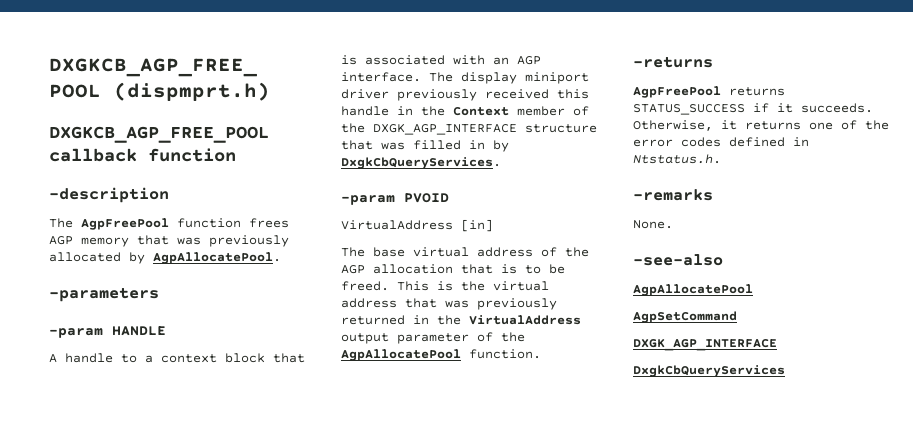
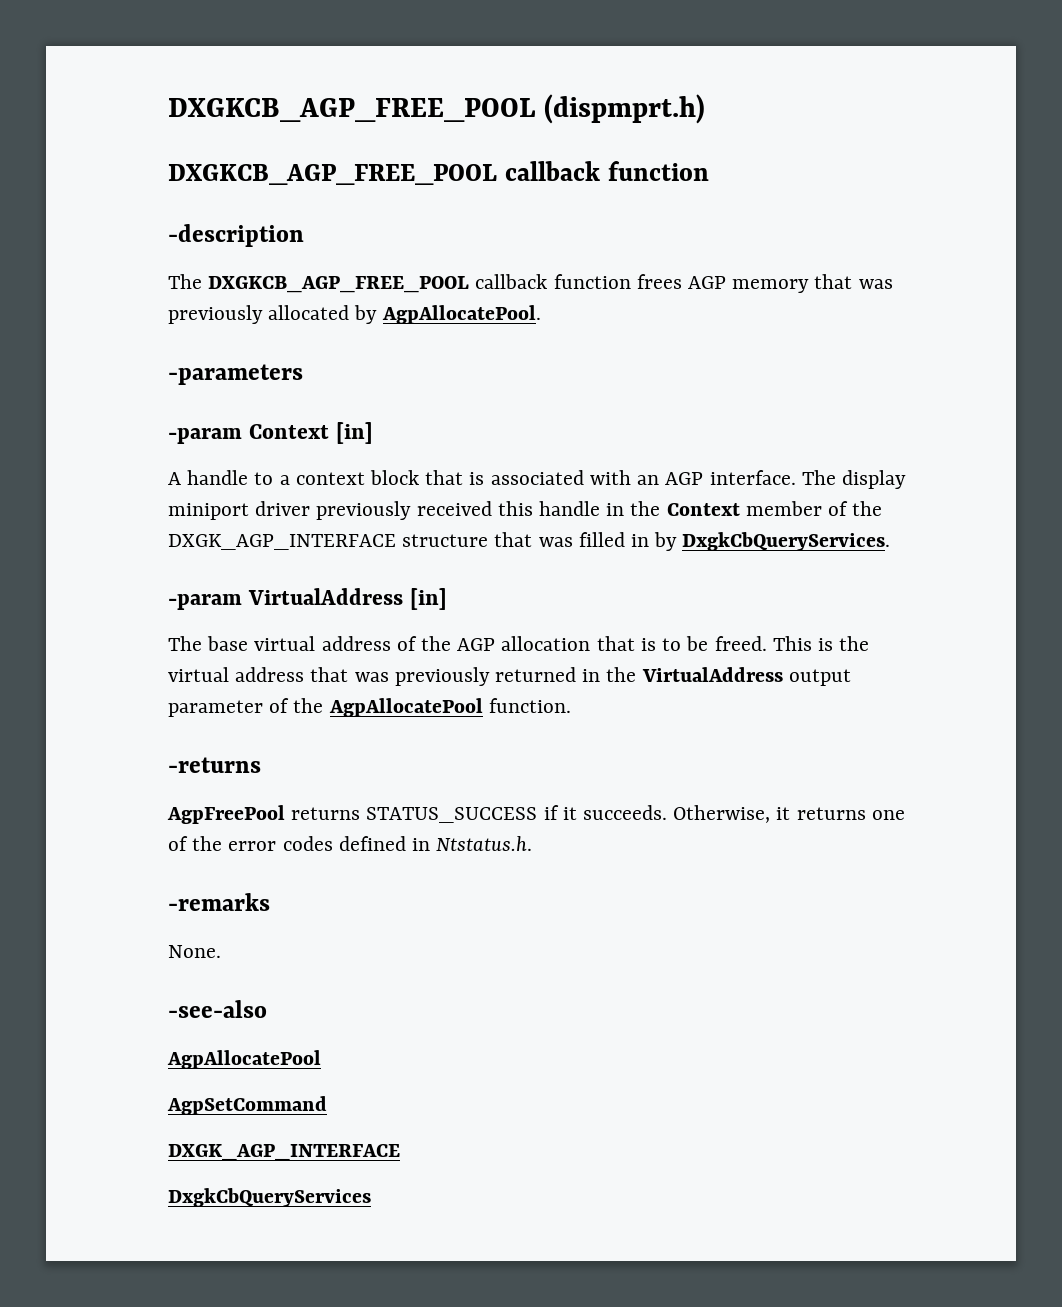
- The AgpFreePool function frees AGP memory that was previously allocated by AgpAllocatePool.
+ The DXGKCB_AGP_FREE_POOL callback function frees AGP memory that was previously allocated by AgpAllocatePool.
- -param HANDLE
+ -param Context [in]
- -param PVOID
- VirtualAddress [in]
+ -param VirtualAddress [in]

